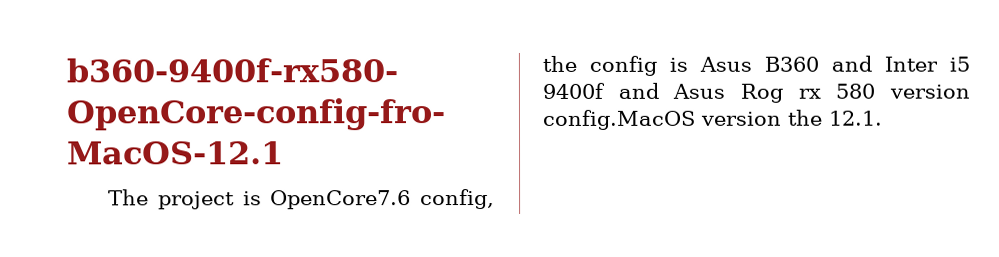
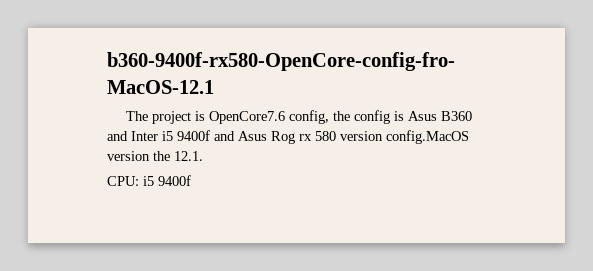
+ CPU: i5 9400f

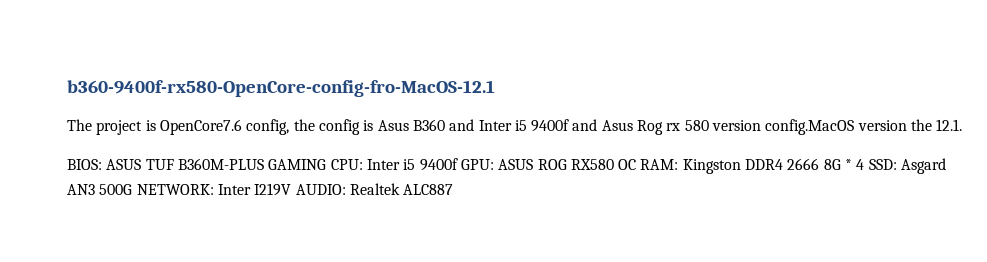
- CPU: i5 9400f
+ BIOS: ASUS TUF B360M-PLUS GAMING CPU: Inter i5 9400f GPU: ASUS ROG RX580 OC RAM: Kingston DDR4 2666 8G * 4 SSD: Asgard AN3 500G NETWORK: Inter I219V AUDIO: Realtek ALC887

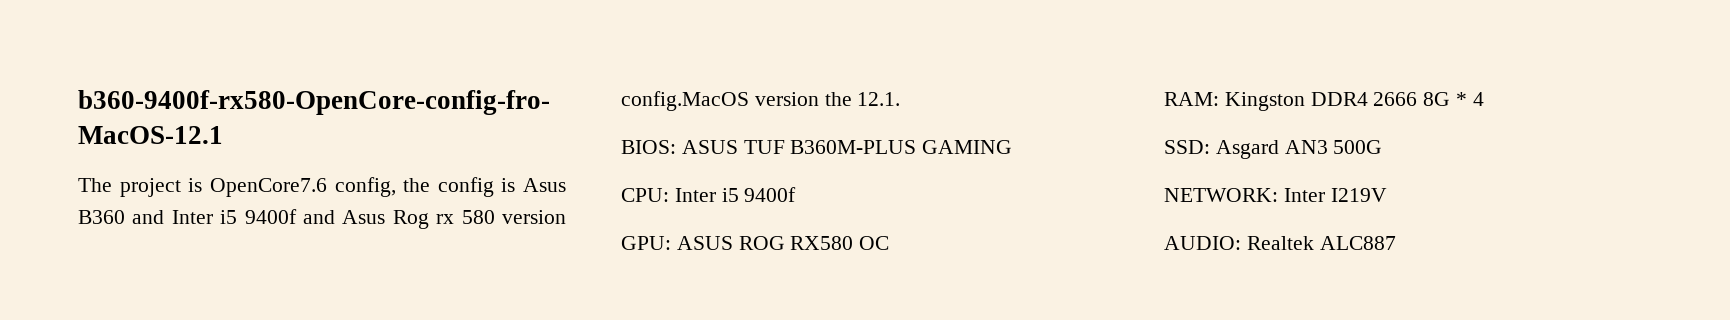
- BIOS: ASUS TUF B360M-PLUS GAMING CPU: Inter i5 9400f GPU: ASUS ROG RX580 OC RAM: Kingston DDR4 2666 8G * 4 SSD: Asgard AN3 500G NETWORK: Inter I219V AUDIO: Realtek ALC887
+ BIOS: ASUS TUF B360M-PLUS GAMING
+ CPU: Inter i5 9400f
+ GPU: ASUS ROG RX580 OC
+ RAM: Kingston DDR4 2666 8G * 4
+ SSD: Asgard AN3 500G
+ NETWORK: Inter I219V
+ AUDIO: Realtek ALC887

